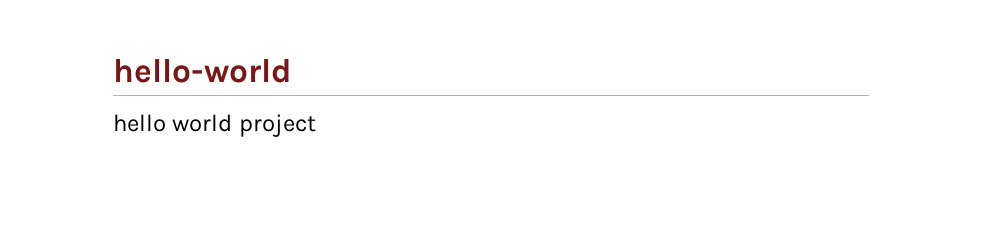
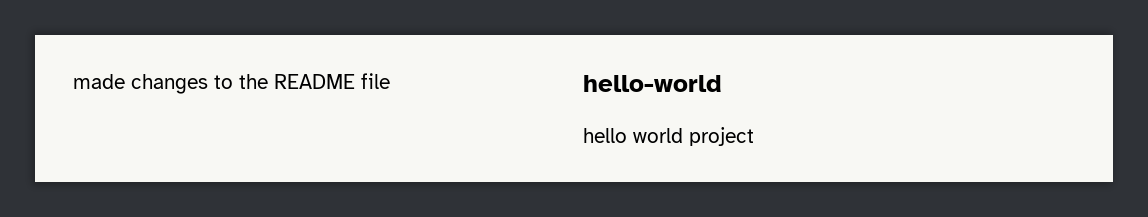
+ made changes to the README file

